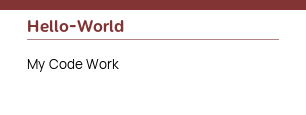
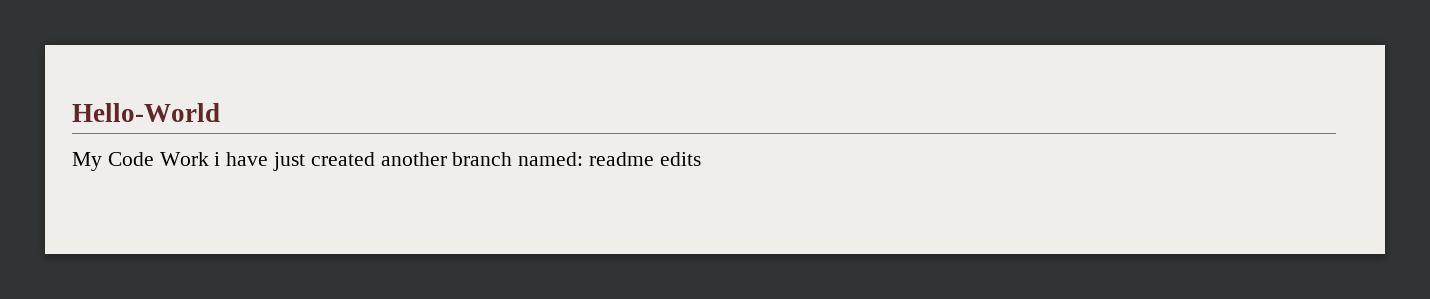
- My Code Work
+ My Code Work i have just created another branch named: readme edits

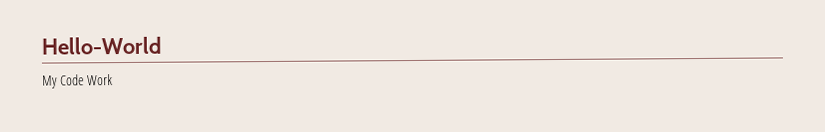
- My Code Work i have just created another branch named: readme edits
+ My Code Work

